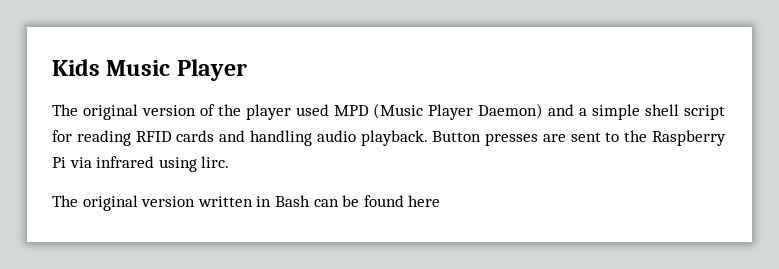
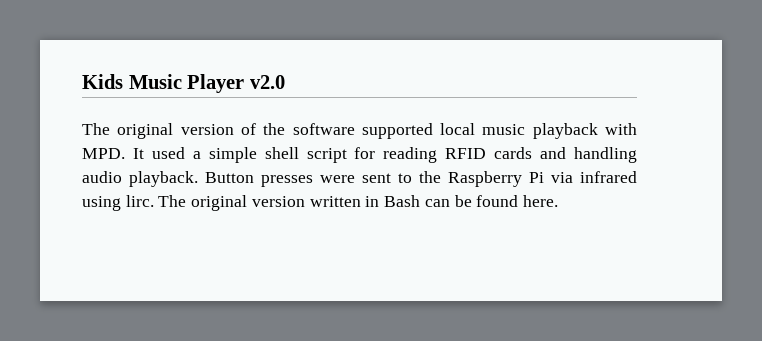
- Kids Music Player
+ Kids Music Player v2.0
- The original version of the player used MPD (Music Player Daemon) and a simple shell script for reading RFID cards and handling audio playback.
+ The original version of the software supported local music playback with MPD. It used a simple shell script for reading RFID cards and handling audio playback.
- Button presses are sent to the Raspberry Pi via infrared using lirc.
- The original version written in Bash can be found here
+ Button presses were sent to the Raspberry Pi via infrared using lirc. The original version written in Bash can be found here.

